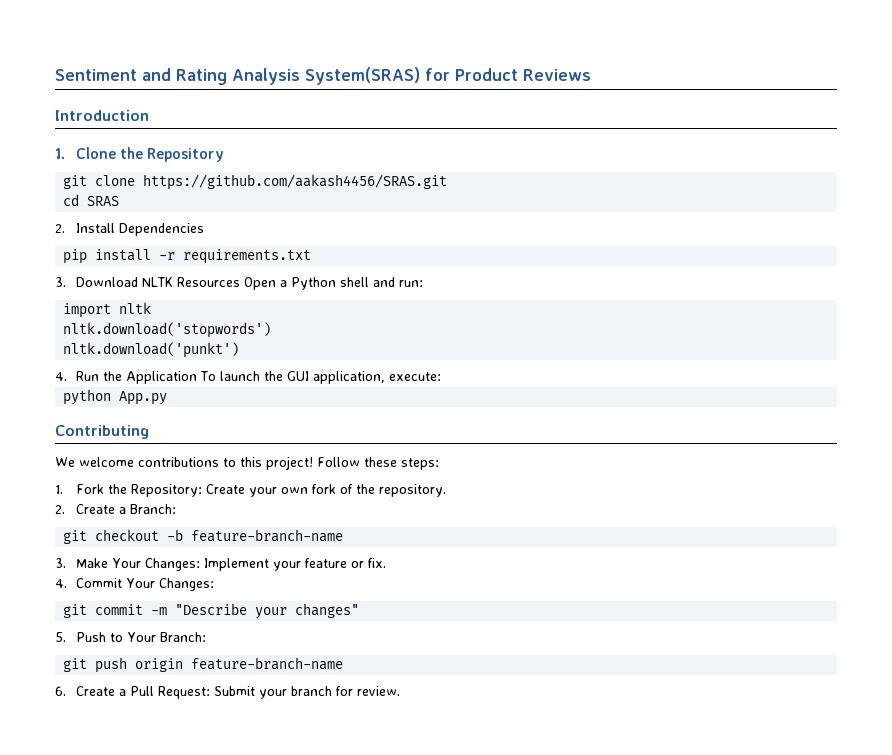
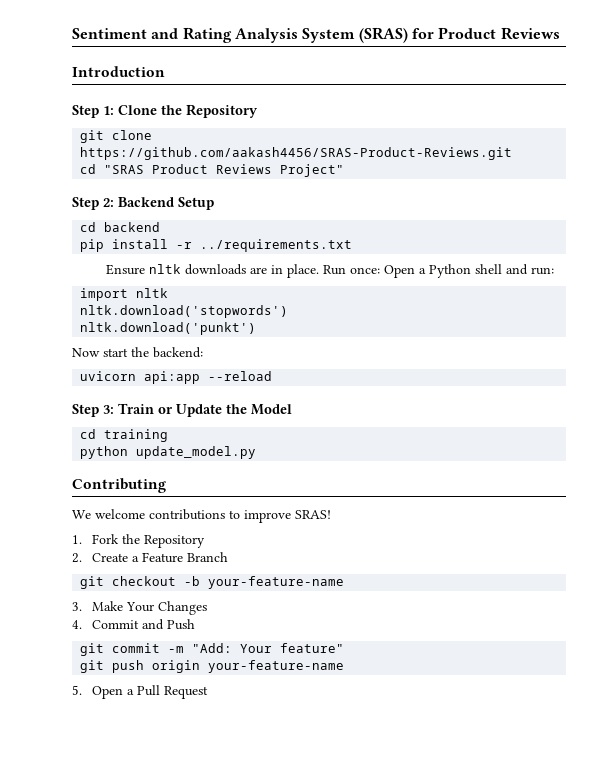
- Sentiment and Rating Analysis System(SRAS) for Product Reviews
+ Sentiment and Rating Analysis System (SRAS) for Product Reviews
- 1. Clone the Repository
+ Step 1: Clone the Repository
- git clone https://github.com/aakash4456/SRAS.git
- cd SRAS
- 2. Install Dependencies
- pip install -r requirements.txt
- 3. Download NLTK Resources Open a Python shell and run:
+ git clone https://github.com/aakash4456/SRAS-Product-Reviews.git
+ cd "SRAS Product Reviews Project"
+ Step 2: Backend Setup
+ cd backend
+ pip install -r ../requirements.txt
+ Ensure nltk downloads are in place. Run once: Open a Python shell and run:
- 4. Run the Application To launch the GUI application, execute:
+ Now start the backend:
+ uvicorn api:app --reload
+ Step 3: Train or Update the Model
+ cd training
- python App.py
+ python update_model.py
- We welcome contributions to this project! Follow these steps:
- 1. Fork the Repository: Create your own fork of the repository.
+ We welcome contributions to improve SRAS!
+ 1. Fork the Repository
- 2. Create a Branch:
+ 2. Create a Feature Branch
- git checkout -b feature-branch-name
+ git checkout -b your-feature-name
- 3. Make Your Changes: Implement your feature or fix.
+ 3. Make Your Changes
- 4. Commit Your Changes:
+ 4. Commit and Push
- git commit -m "Describe your changes"
- 5. Push to Your Branch:
- git push origin feature-branch-name
- 6. Create a Pull Request: Submit your branch for review.
+ git commit -m "Add: Your feature"
+ git push origin your-feature-name
+ 5. Open a Pull Request

